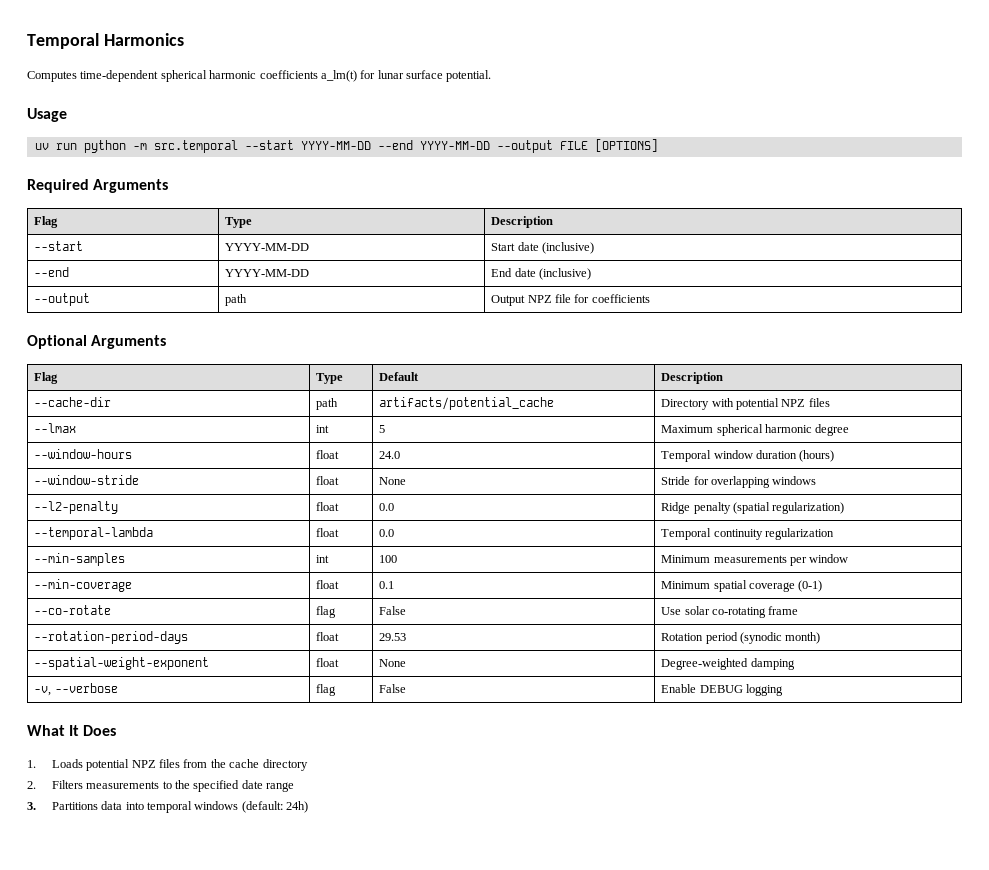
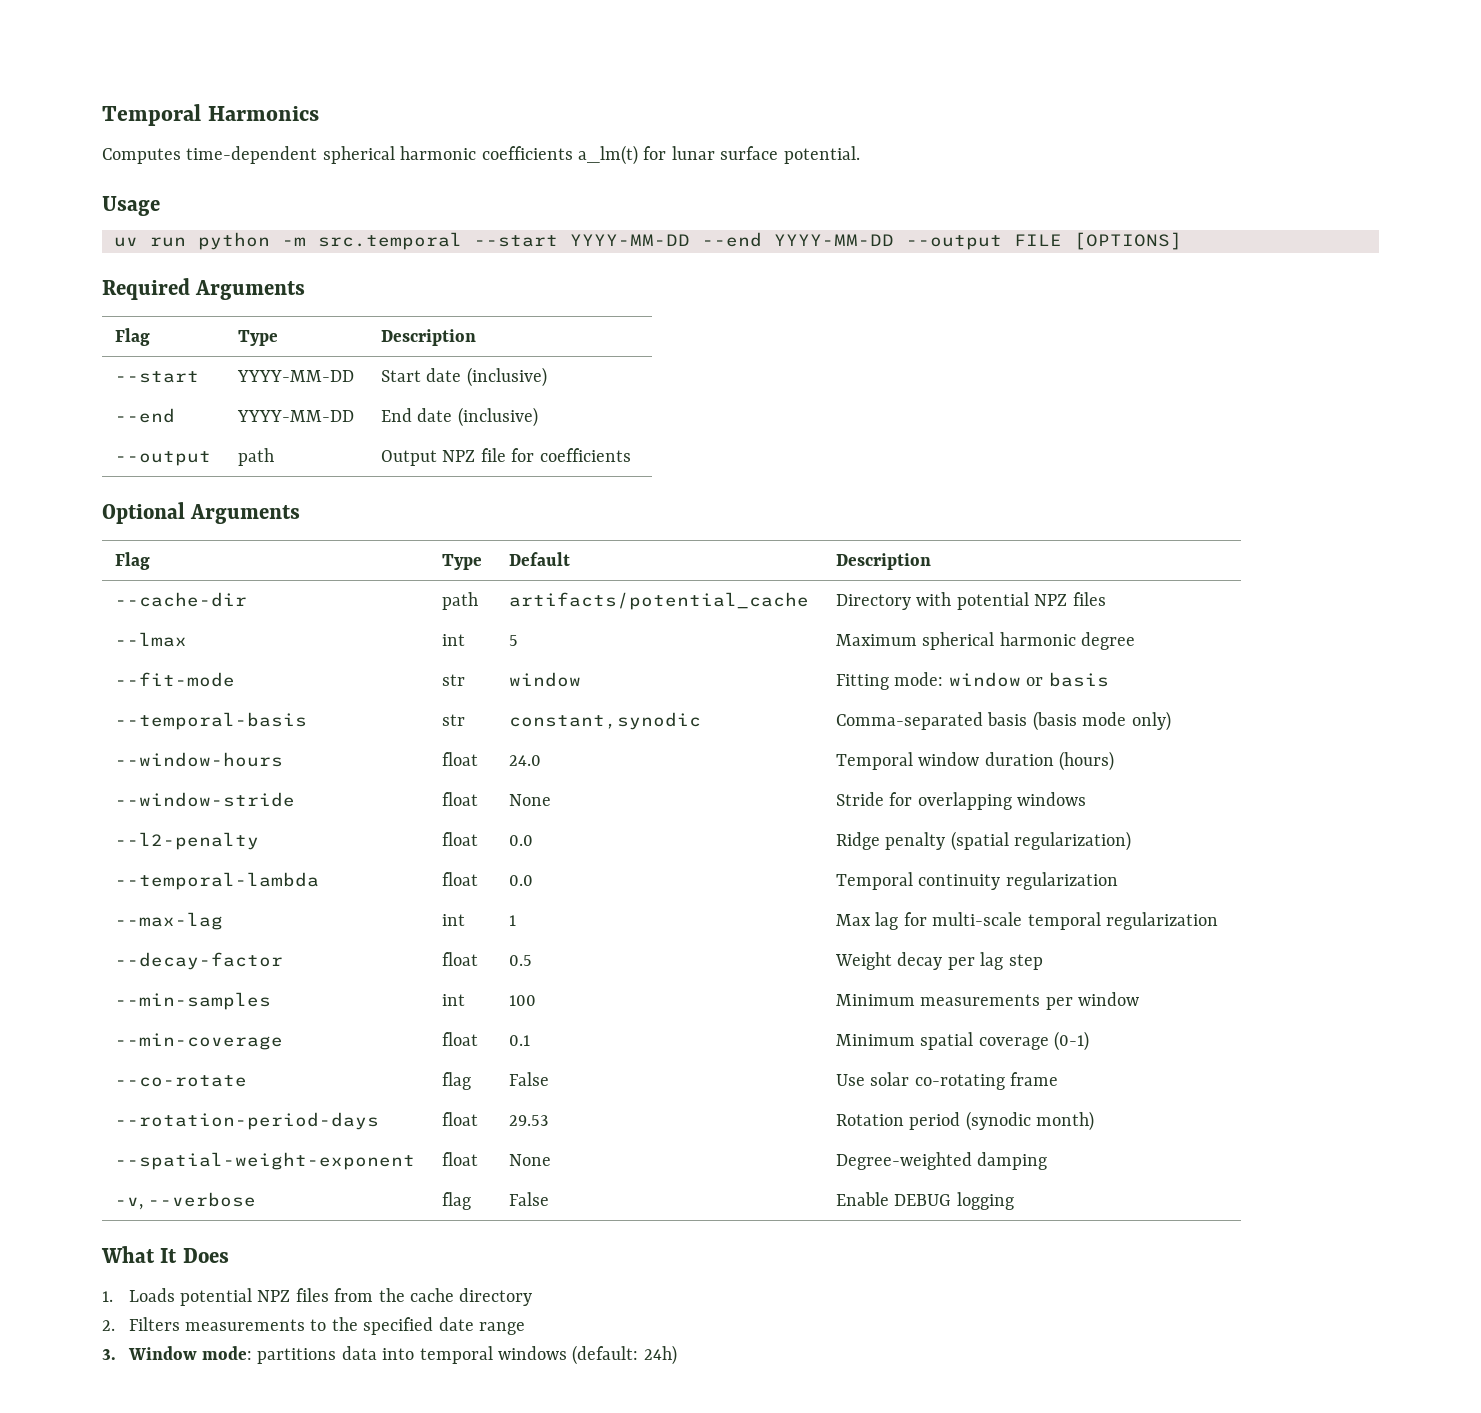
+ --fit-mode | str | window | Fitting mode: window or basis
+ --temporal-basis | str | constant,synodic | Comma-separated basis (basis mode only)
+ --max-lag | int | 1 | Max lag for multi-scale temporal regularization
+ --decay-factor | float | 0.5 | Weight decay per lag step
- 3. Partitions data into temporal windows (default: 24h)
+ 3. Window mode: partitions data into temporal windows (default: 24h)

